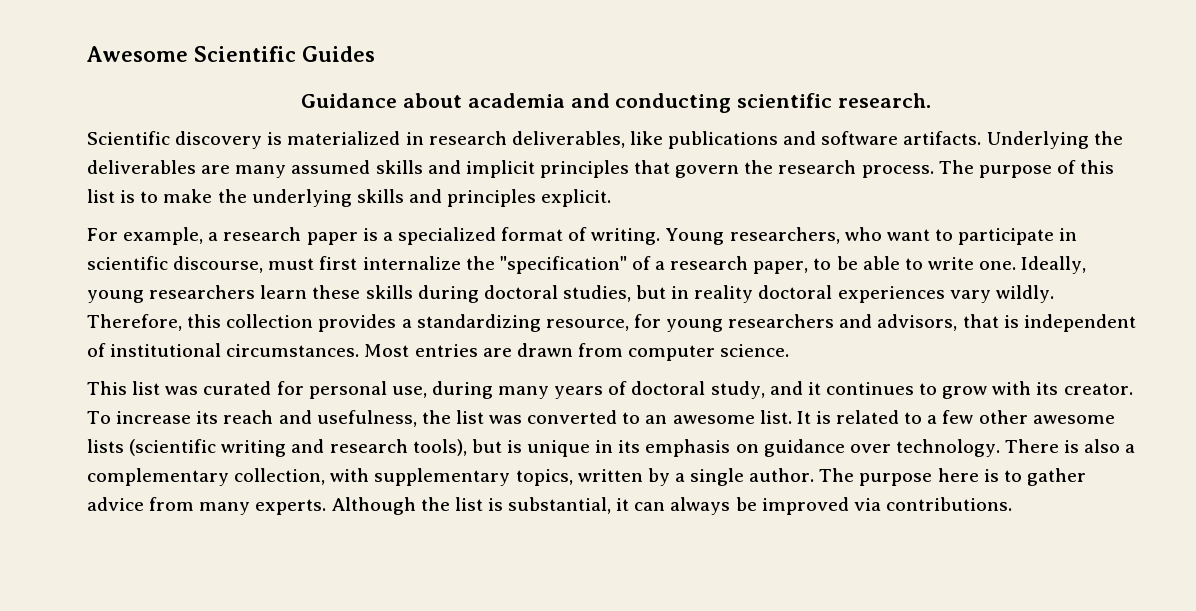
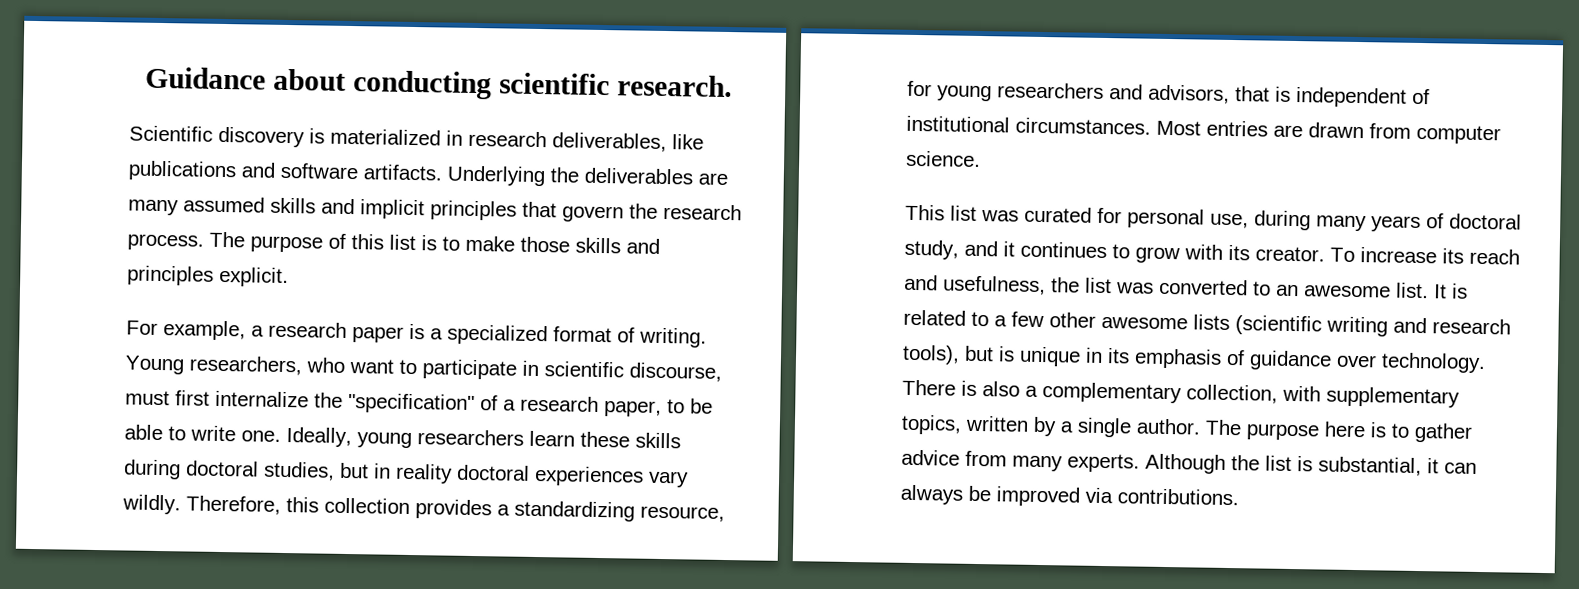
- Awesome Scientific Guides
- Guidance about academia and conducting scientific research.
+ Guidance about conducting scientific research.
- The purpose of this list is to make the underlying skills and principles explicit.
+ The purpose of this list is to make those skills and principles explicit.
- It is related to a few other awesome lists (scientific writing and research tools), but is unique in its emphasis on guidance over technology.
+ It is related to a few other awesome lists (scientific writing and research tools), but is unique in its emphasis of guidance over technology.

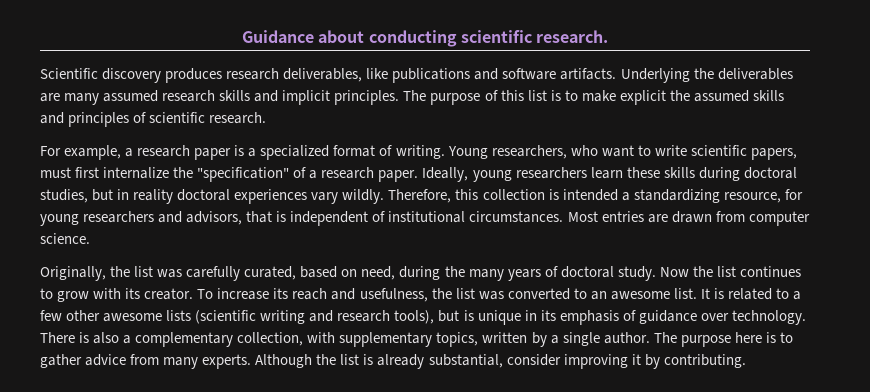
- Scientific discovery is materialized in research deliverables, like publications and software artifacts.
+ Scientific discovery produces research deliverables, like publications and software artifacts.
- Underlying the deliverables are many assumed skills and implicit principles that govern the research process.
+ Underlying the deliverables are many assumed research skills and implicit principles.
- The purpose of this list is to make those skills and principles explicit.
+ The purpose of this list is to make explicit the assumed skills and principles of scientific research.
- Young researchers, who want to participate in scientific discourse, must first internalize the "specification" of a research paper, to be able to write one.
+ Young researchers, who want to write scientific papers, must first internalize the "specification" of a research paper.
- Therefore, this collection provides a standardizing resource, for young researchers and advisors, that is independent of institutional circumstances.
+ Therefore, this collection is intended a standardizing resource, for young researchers and advisors, that is independent of institutional circumstances.
- This list was curated for personal use, during many years of doctoral study, and it continues to grow with its creator.
+ Originally, the list was carefully curated, based on need, during the many years of doctoral study. Now the list continues to grow with its creator.
- Although the list is substantial, it can always be improved via contributions.
+ Although the list is already substantial, consider improving it by contributing.

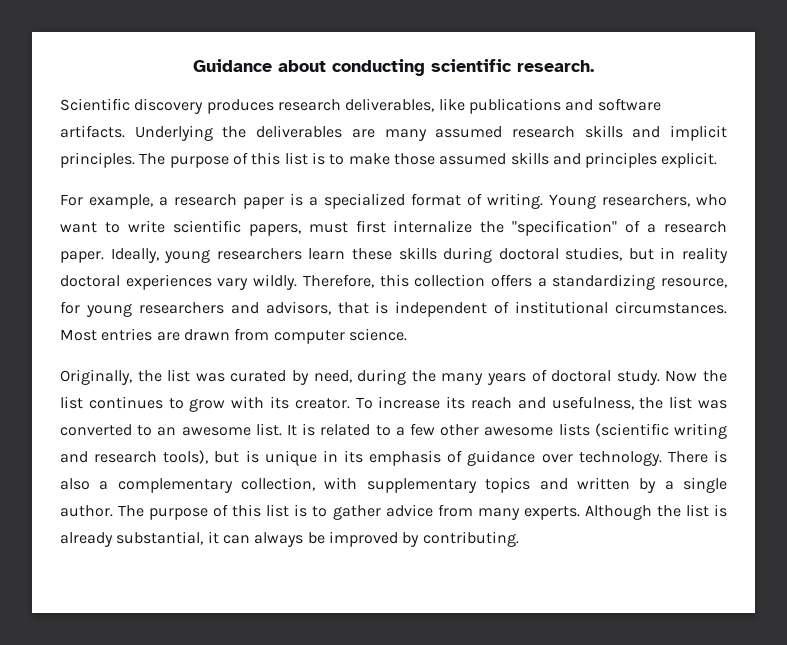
- The purpose of this list is to make explicit the assumed skills and principles of scientific research.
+ The purpose of this list is to make those assumed skills and principles explicit.
- Therefore, this collection is intended a standardizing resource, for young researchers and advisors, that is independent of institutional circumstances.
+ Therefore, this collection offers a standardizing resource, for young researchers and advisors, that is independent of institutional circumstances.
- Originally, the list was carefully curated, based on need, during the many years of doctoral study.
+ Originally, the list was curated by need, during the many years of doctoral study.
- There is also a complementary collection, with supplementary topics, written by a single author.
+ There is also a complementary collection, with supplementary topics and written by a single author.
- The purpose here is to gather advice from many experts.
+ The purpose of this list is to gather advice from many experts.
- Although the list is already substantial, consider improving it by contributing.
+ Although the list is already substantial, it can always be improved by contributing.

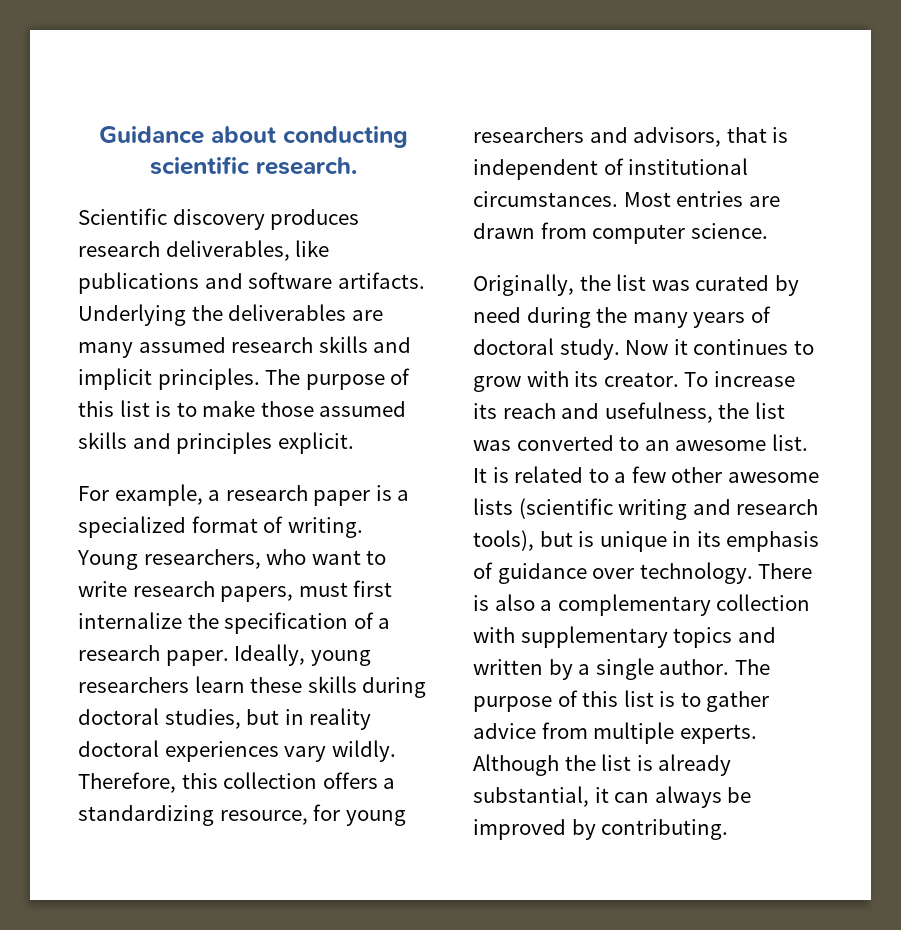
- Young researchers, who want to write scientific papers, must first internalize the "specification" of a research paper.
+ Young researchers, who want to write research papers, must first internalize the specification of a research paper.
- Originally, the list was curated by need, during the many years of doctoral study.
+ Originally, the list was curated by need during the many years of doctoral study.
- Now the list continues to grow with its creator.
+ Now it continues to grow with its creator.
- There is also a complementary collection, with supplementary topics and written by a single author.
+ There is also a complementary collection with supplementary topics and written by a single author.
- The purpose of this list is to gather advice from many experts.
+ The purpose of this list is to gather advice from multiple experts.

